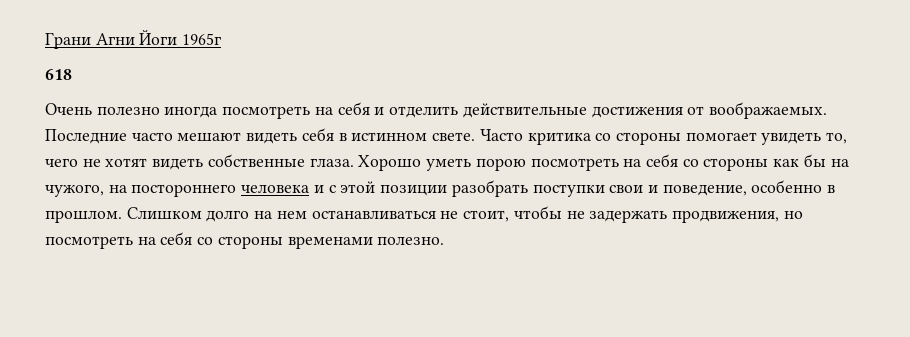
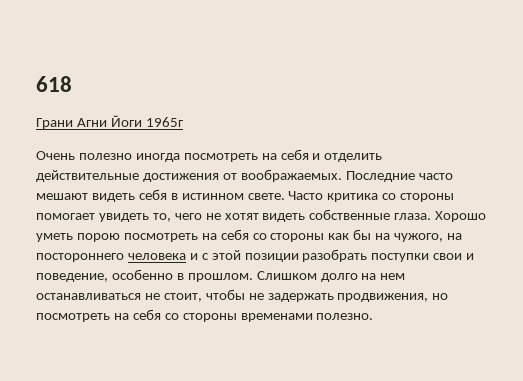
+ 618
- 618

